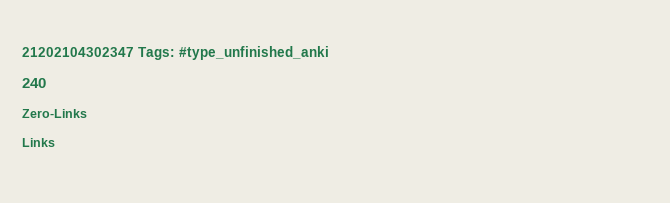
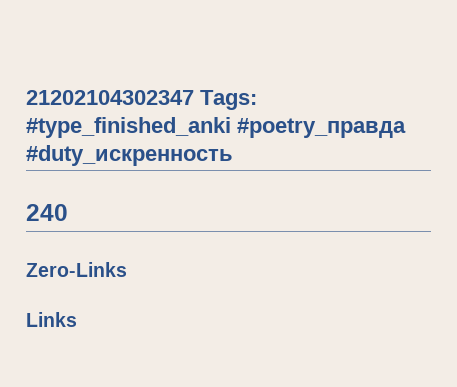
- 21202104302347 Tags: #type_unfinished_anki
+ 21202104302347 Tags: #type_finished_anki #poetry_правда #duty_искренность

